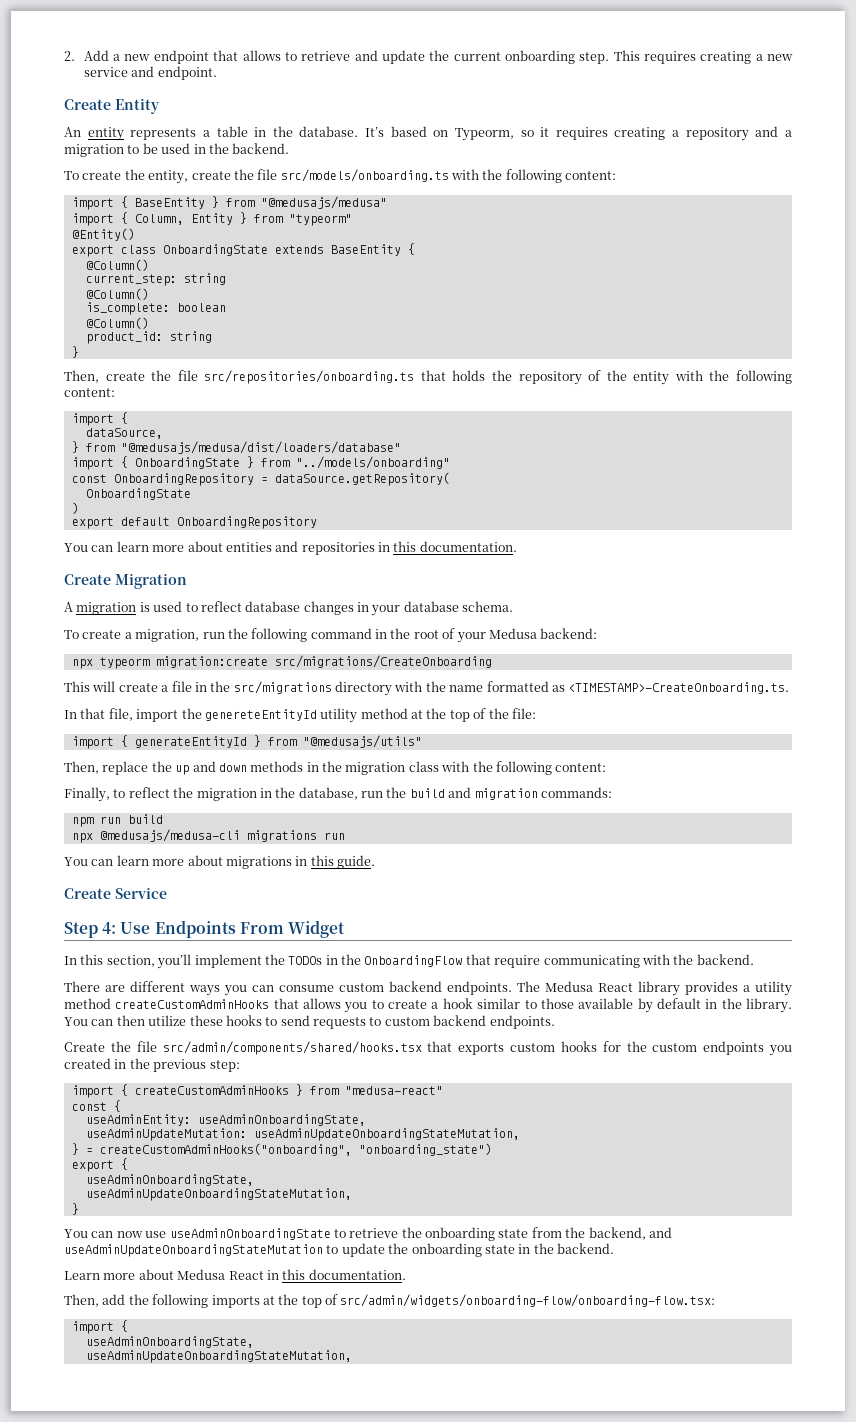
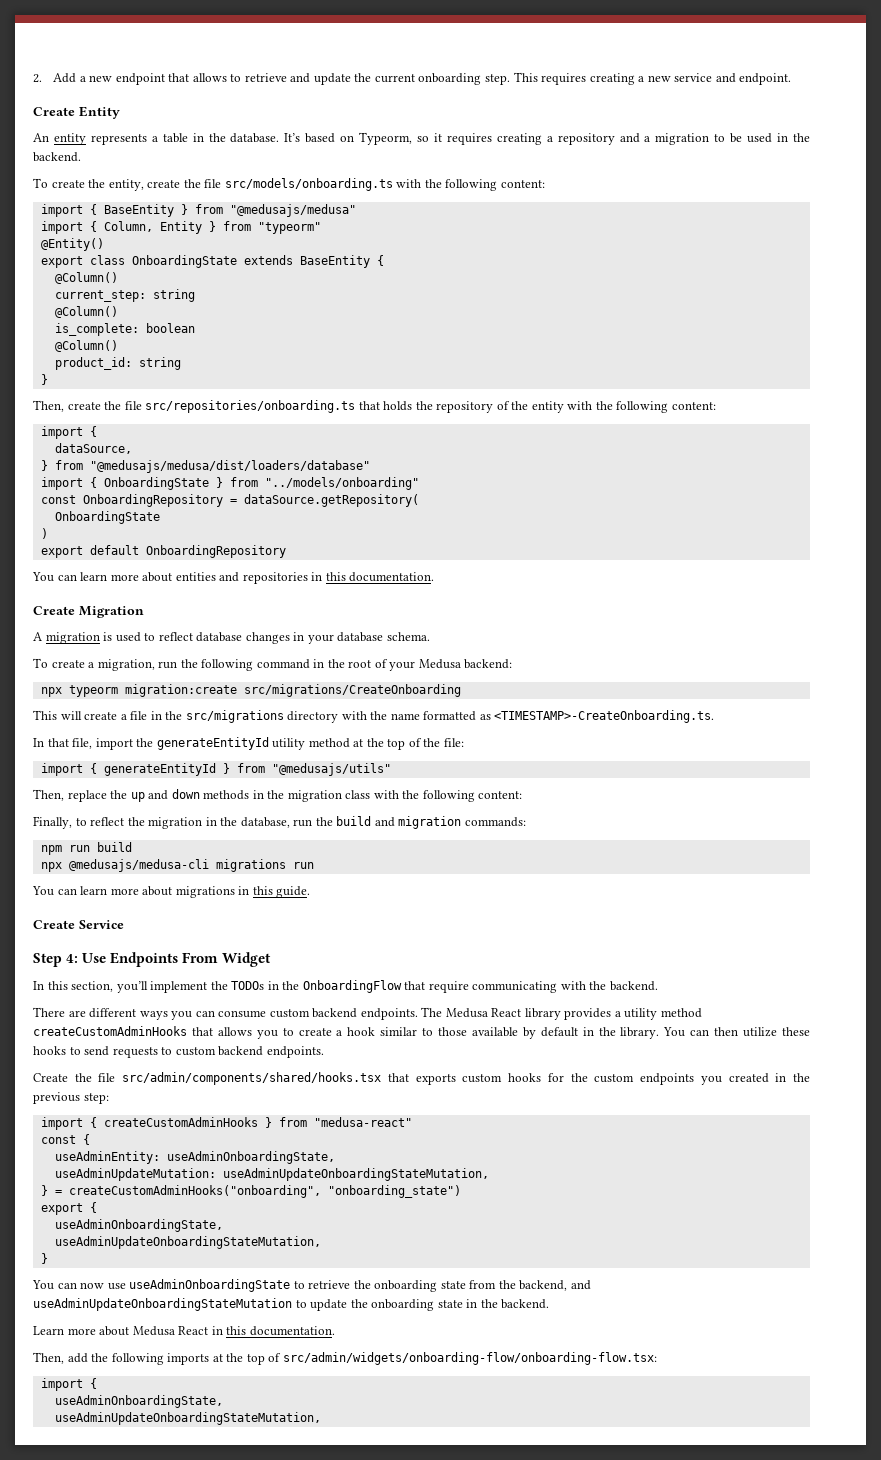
- In that file, import the genereteEntityId utility method at the top of the file:
+ In that file, import the generateEntityId utility method at the top of the file:

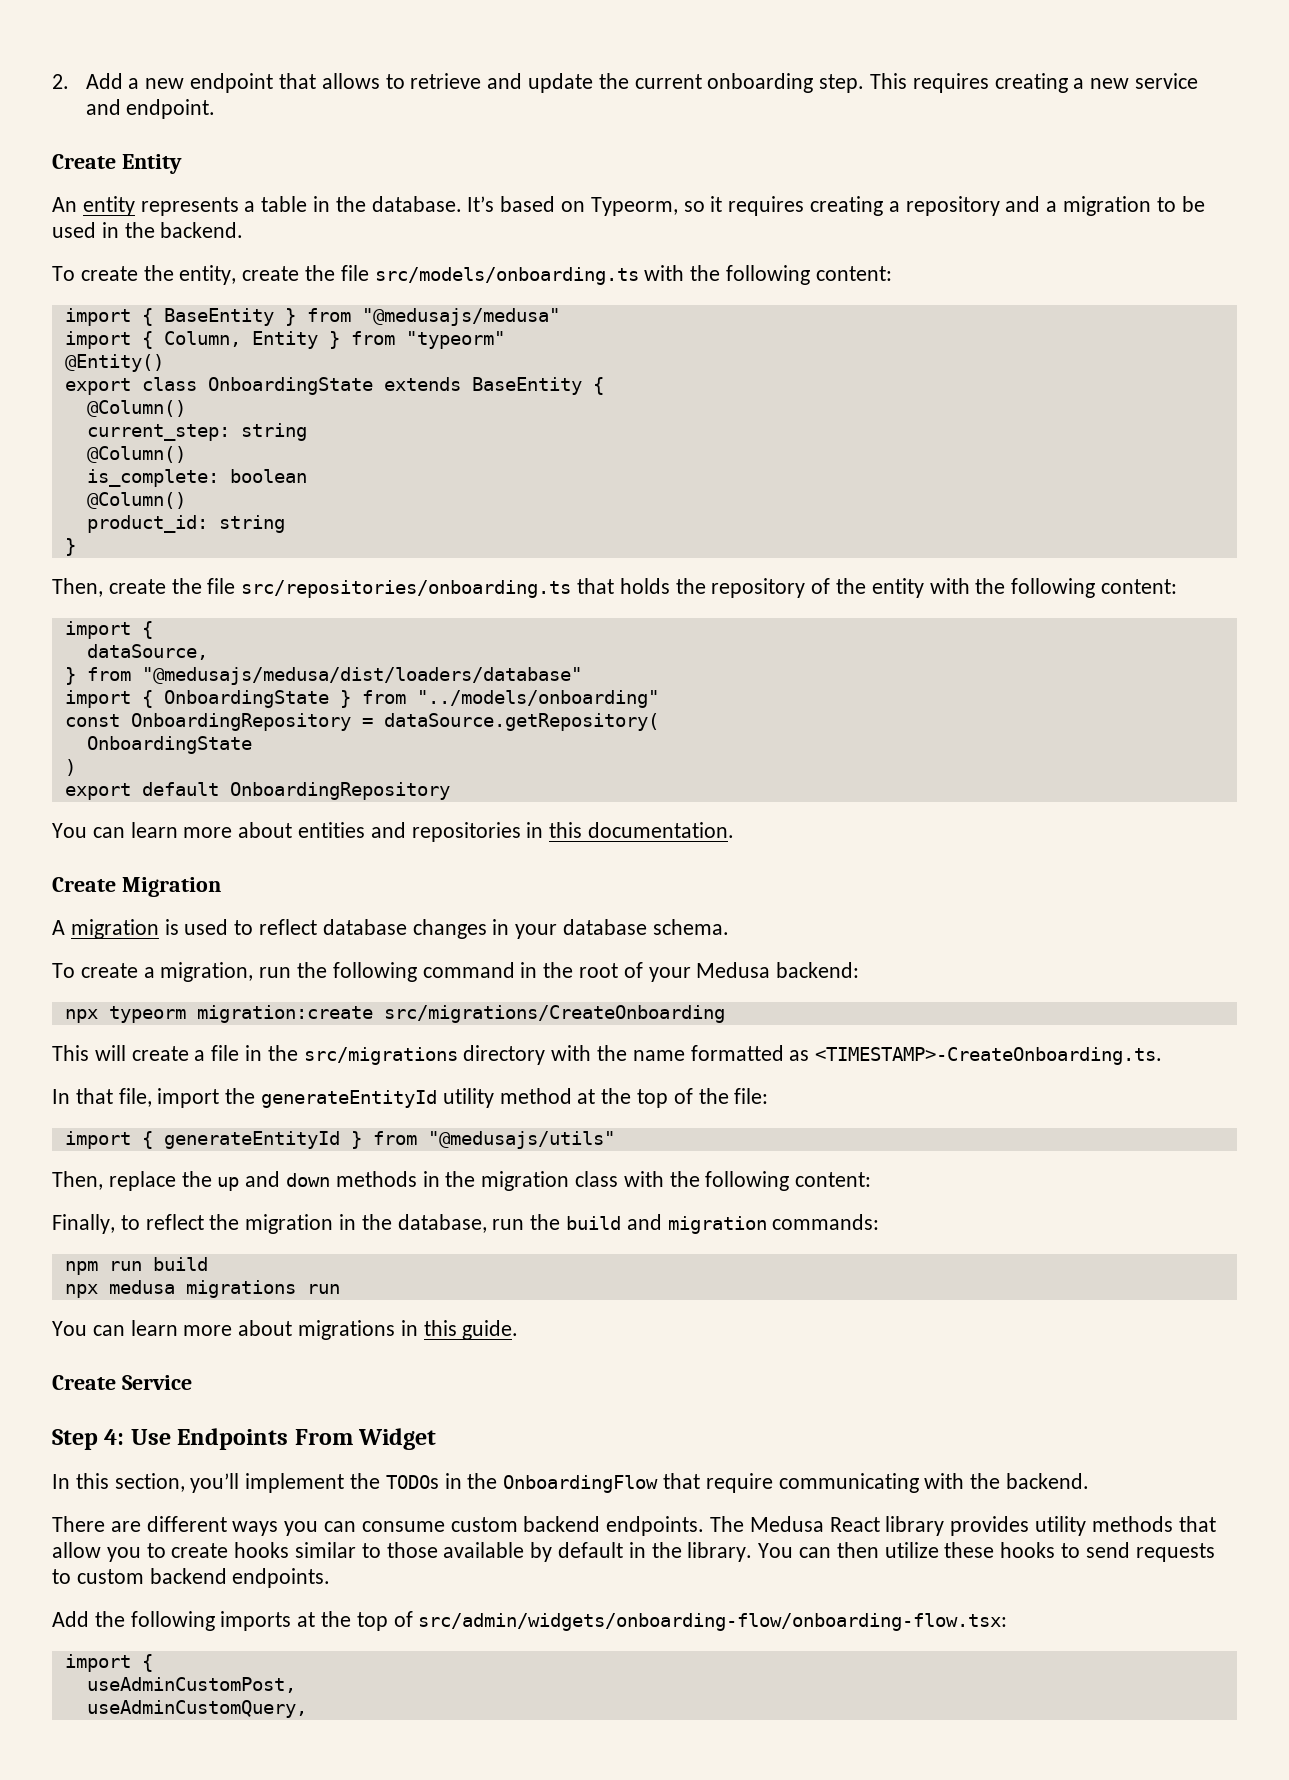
- npx @medusajs/medusa-cli migrations run
+ npx medusa migrations run
- The Medusa React library provides a utility method createCustomAdminHooks that allows you to create a hook similar to those available by default in the library.
+ The Medusa React library provides utility methods that allow you to create hooks similar to those available by default in the library.
- Create the file src/admin/components/shared/hooks.tsx that exports custom hooks for the custom endpoints you created in the previous step:
- import { createCustomAdminHooks } from "medusa-react"
- const {
- useAdminEntity: useAdminOnboardingState,
- useAdminUpdateMutation: useAdminUpdateOnboardingStateMutation,
- } = createCustomAdminHooks("onboarding", "onboarding_state")
- export {
- useAdminOnboardingState,
- useAdminUpdateOnboardingStateMutation,
- }
- You can now use useAdminOnboardingState to retrieve the onboarding state from the backend, and useAdminUpdateOnboardingStateMutation to update the onboarding state in the backend.
- Learn more about Medusa React in this documentation.
- Then, add the following imports at the top of src/admin/widgets/onboarding-flow/onboarding-flow.tsx:
+ Add the following imports at the top of src/admin/widgets/onboarding-flow/onboarding-flow.tsx:
  import {
- useAdminOnboardingState,
- useAdminUpdateOnboardingStateMutation,
+ useAdminCustomPost,
+ useAdminCustomQuery,

